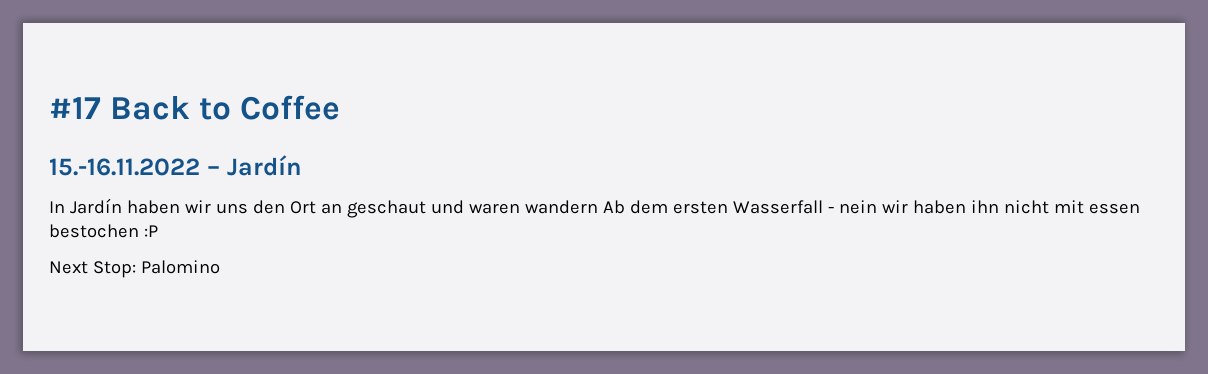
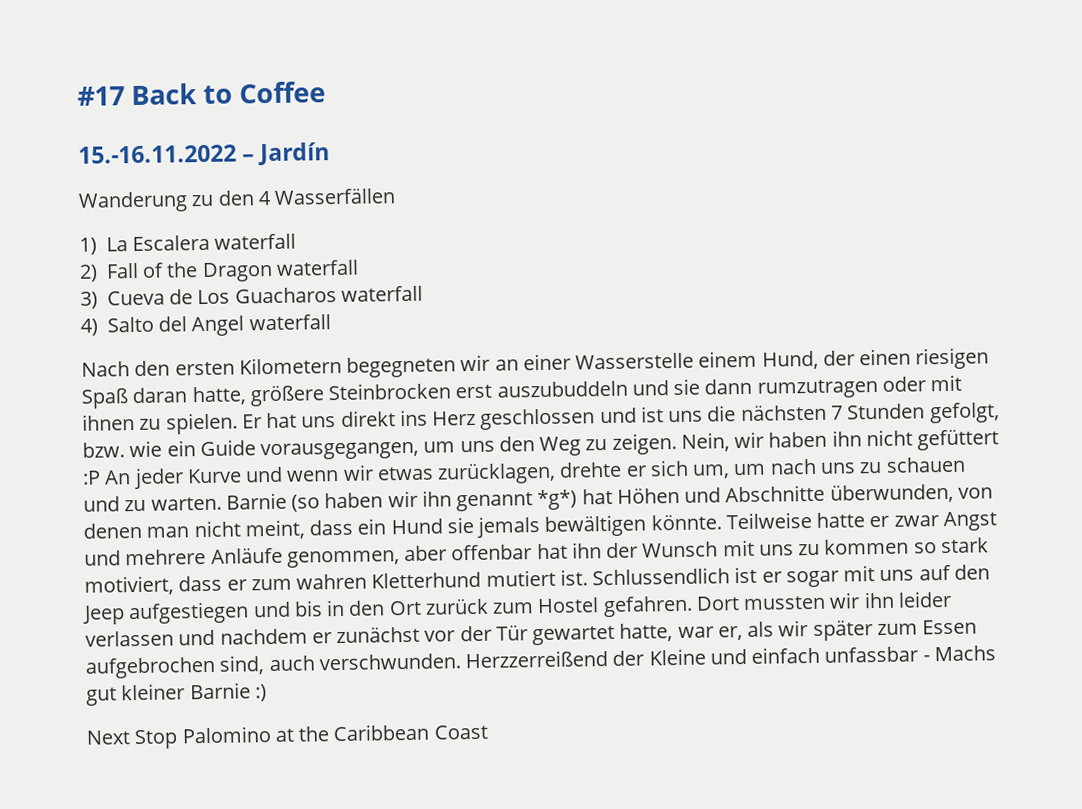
- In Jardín haben wir uns den Ort an geschaut und waren wandern Ab dem ersten Wasserfall - nein wir haben ihn nicht mit essen bestochen :P
- Next Stop: Palomino
+ Wanderung zu den 4 Wasserfällen
+ 1) La Escalera waterfall
+ 2) Fall of the Dragon waterfall
+ 3) Cueva de Los Guacharos waterfall
+ 4) Salto del Angel waterfall
+ Nach den ersten Kilometern begegneten wir an einer Wasserstelle einem Hund, der einen riesigen Spaß daran hatte, größere Steinbrocken erst auszubuddeln und sie dann rumzutragen oder mit ihnen zu spielen. Er hat uns direkt ins Herz geschlossen und ist uns die nächsten 7 Stunden gefolgt, bzw. wie ein Guide vorausgegangen, um uns den Weg zu zeigen. Nein, wir haben ihn nicht gefüttert :P An jeder Kurve und wenn wir etwas zurücklagen, drehte er sich um, um nach uns zu schauen und zu warten. Barnie (so haben wir ihn genannt *g*) hat Höhen und Abschnitte überwunden, von denen man nicht meint, dass ein Hund sie jemals bewältigen könnte. Teilweise hatte er zwar Angst und mehrere Anläufe genommen, aber offenbar hat ihn der Wunsch mit uns zu kommen so stark motiviert, dass er zum wahren Kletterhund mutiert ist. Schlussendlich ist er sogar mit uns auf den Jeep aufgestiegen und bis in den Ort zurück zum Hostel gefahren. Dort mussten wir ihn leider verlassen und nachdem er zunächst vor der Tür gewartet hatte, war er, als wir später zum Essen aufgebrochen sind, auch verschwunden. Herzzerreißend der Kleine und einfach unfassbar - Machs gut kleiner Barnie :)
+ Next Stop Palomino at the Caribbean Coast

